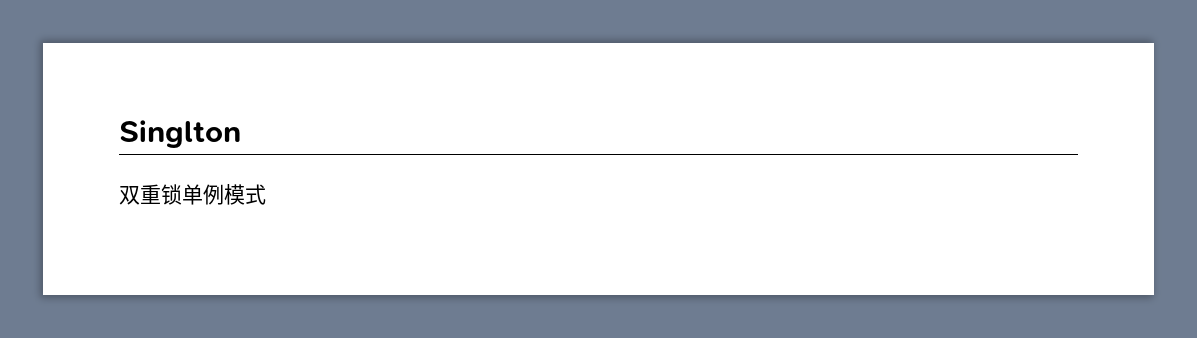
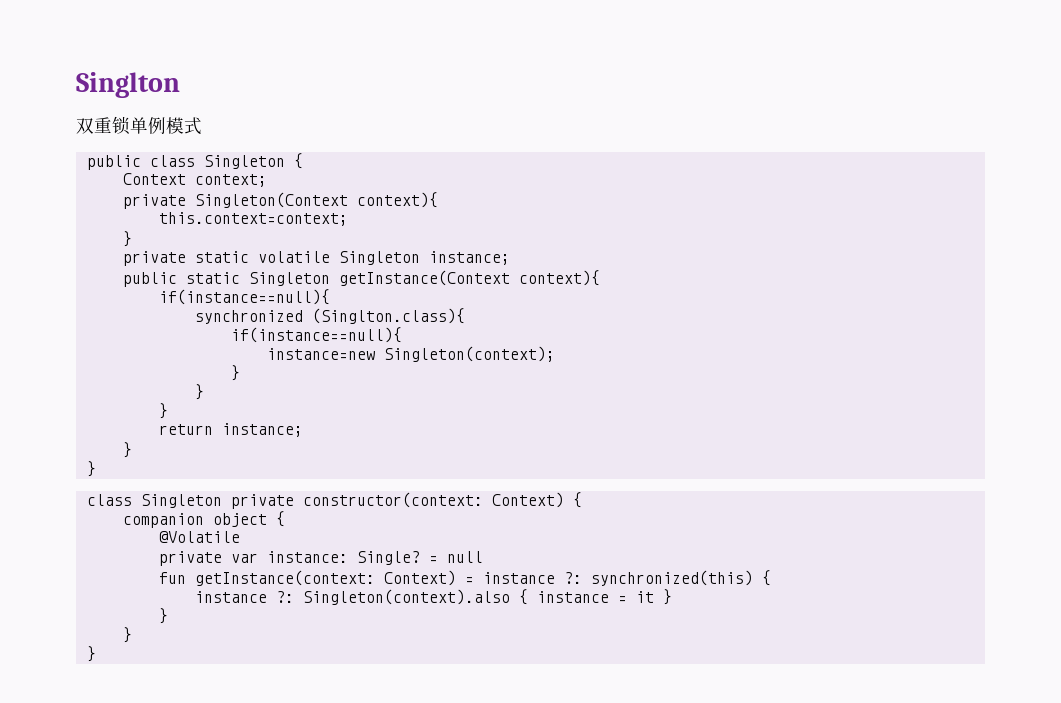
+ public class Singleton {
+ Context context;
+ private Singleton(Context context){
+ this.context=context;
+ }
+ private static volatile Singleton instance;
+ public static Singleton getInstance(Context context){
+ if(instance==null){
+ synchronized (Singlton.class){
+ if(instance==null){
+ instance=new Singleton(context);
+ }
+ }
+ }
+ return instance;
+ }
+ }
+ class Singleton private constructor(context: Context) {
+ companion object {
+ @Volatile
+ private var instance: Single? = null
+ fun getInstance(context: Context) = instance ?: synchronized(this) {
+ instance ?: Singleton(context).also { instance = it }
+ }
+ }
+ }

